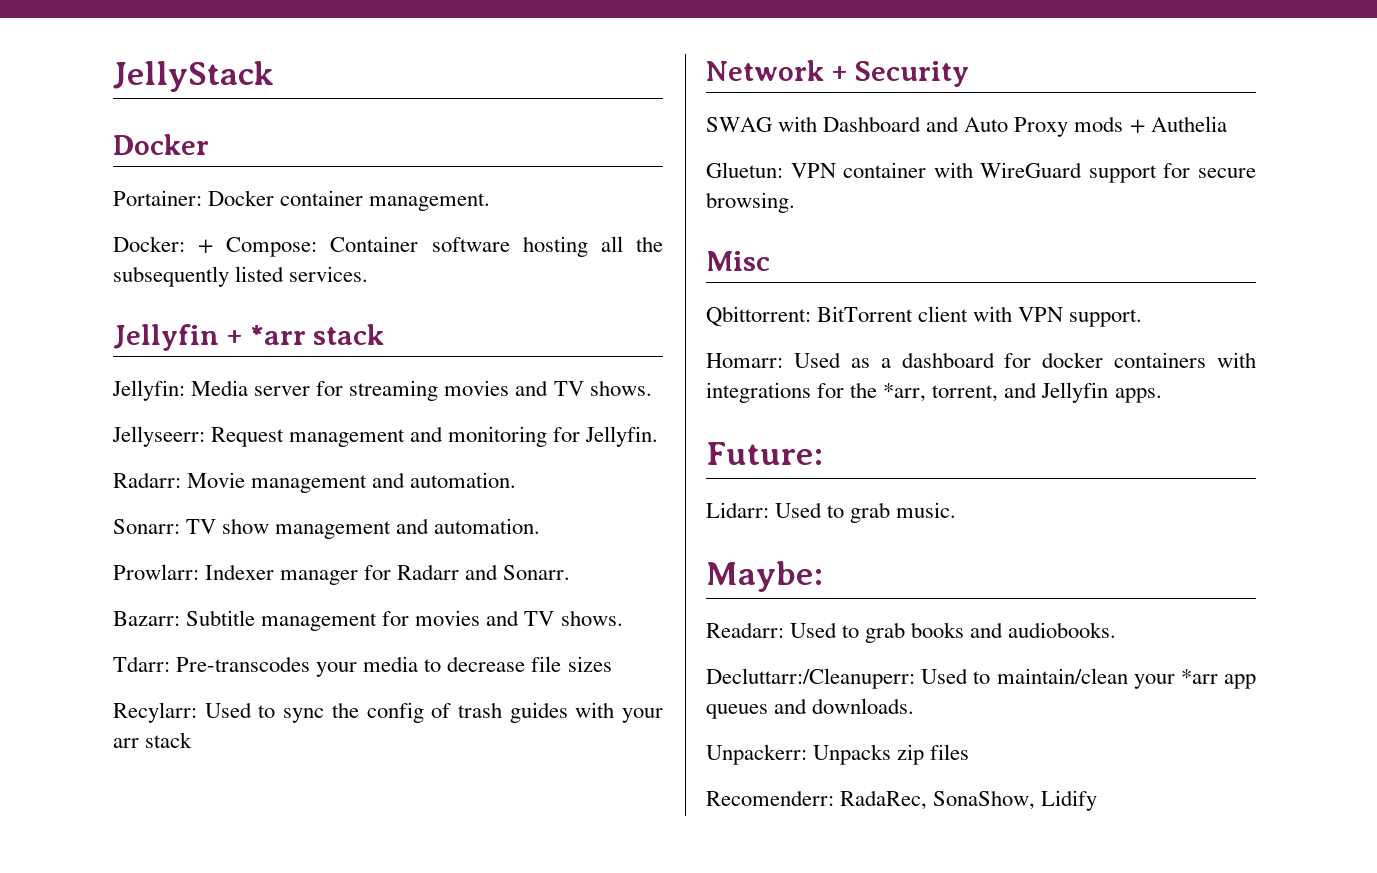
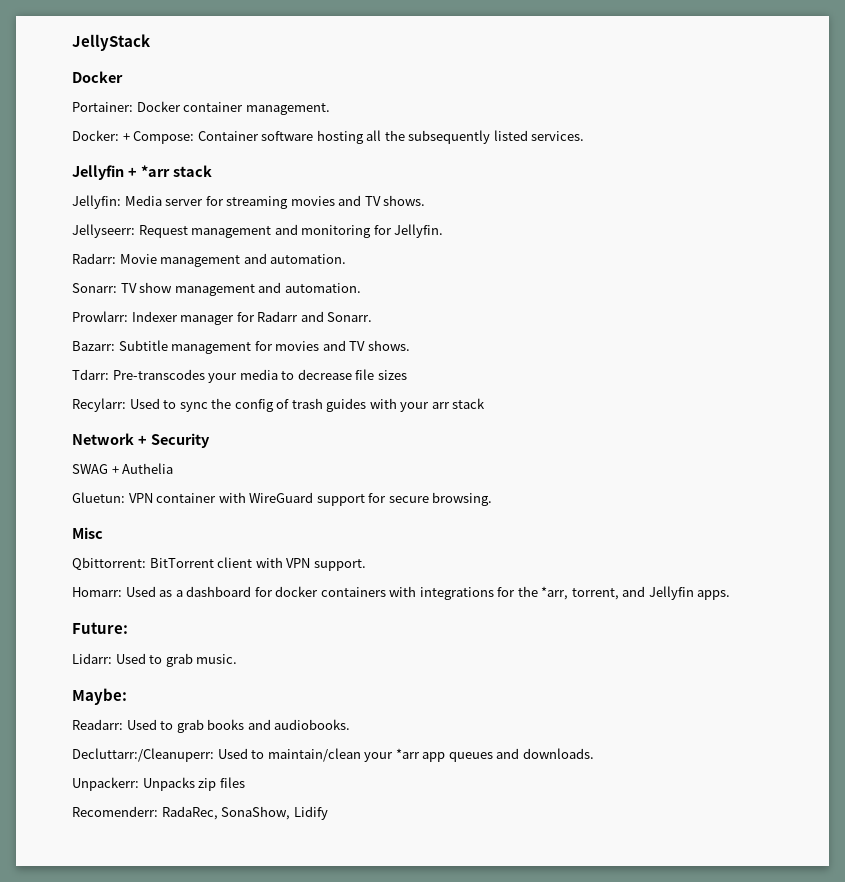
- SWAG with Dashboard and Auto Proxy mods + Authelia
+ SWAG + Authelia

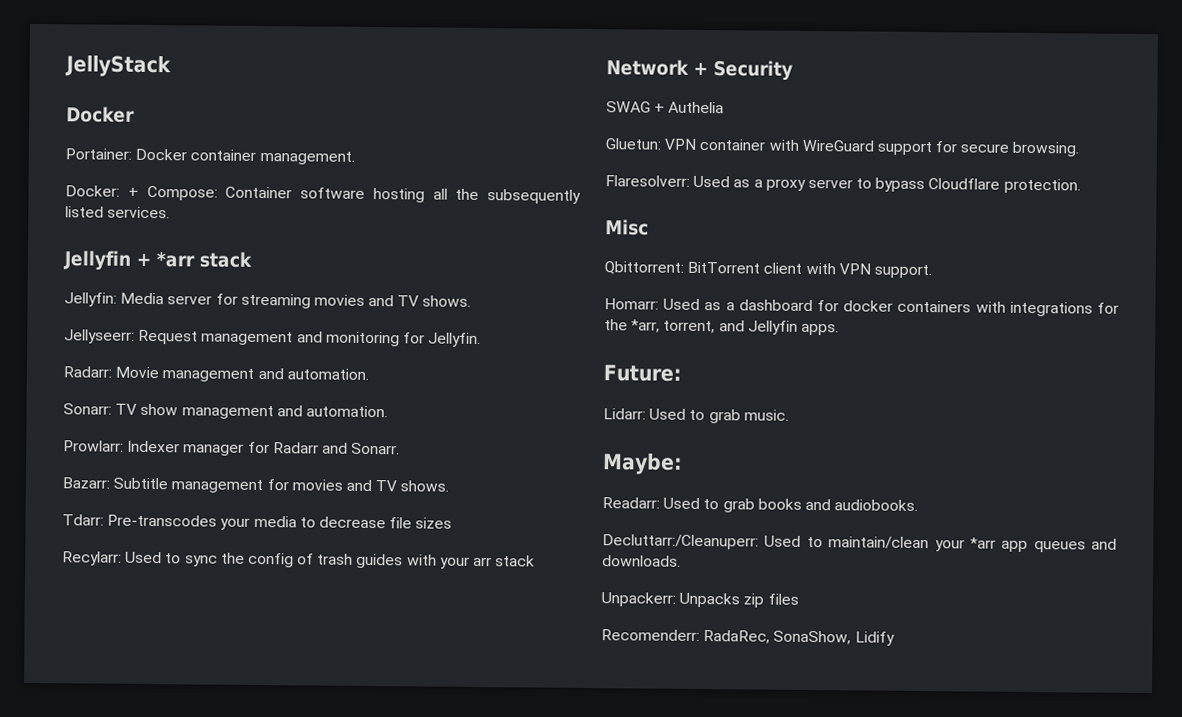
+ Flaresolverr: Used as a proxy server to bypass Cloudflare protection.

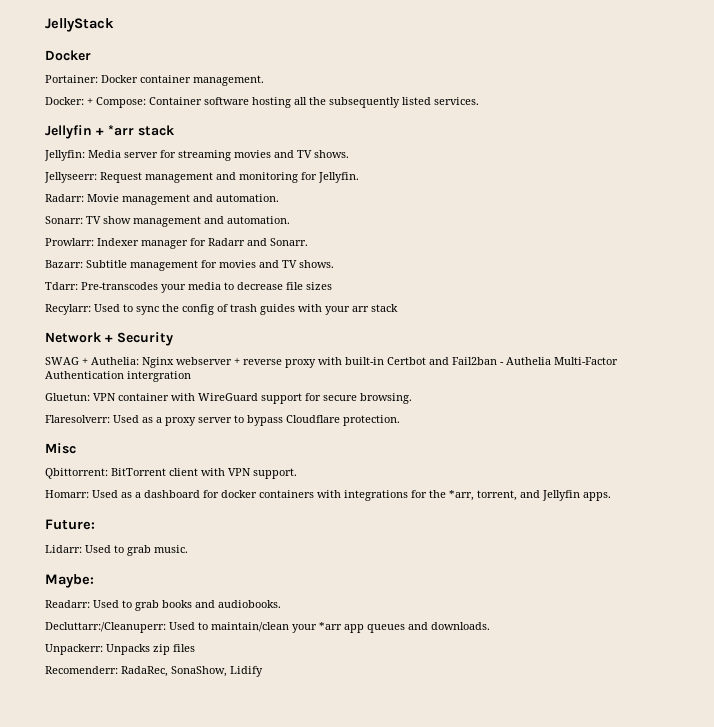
- SWAG + Authelia
+ SWAG + Authelia: Nginx webserver + reverse proxy with built-in Certbot and Fail2ban - Authelia Multi-Factor Authentication intergration

